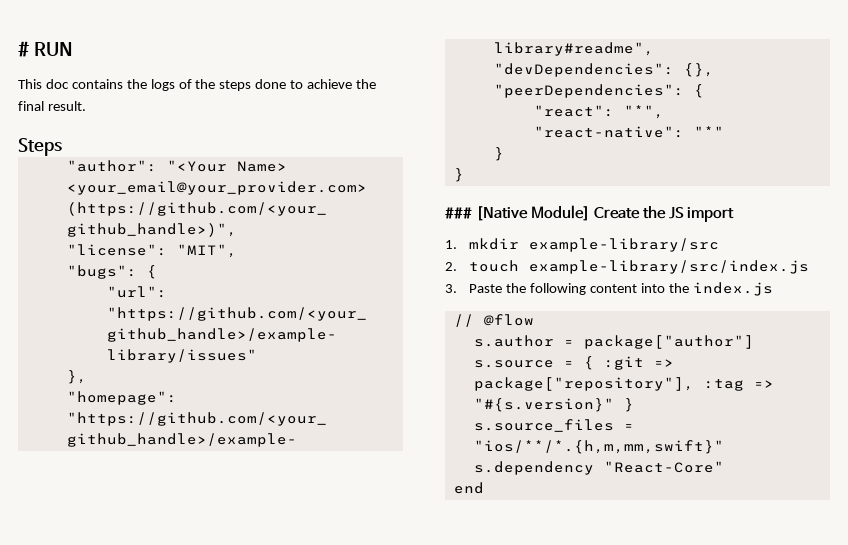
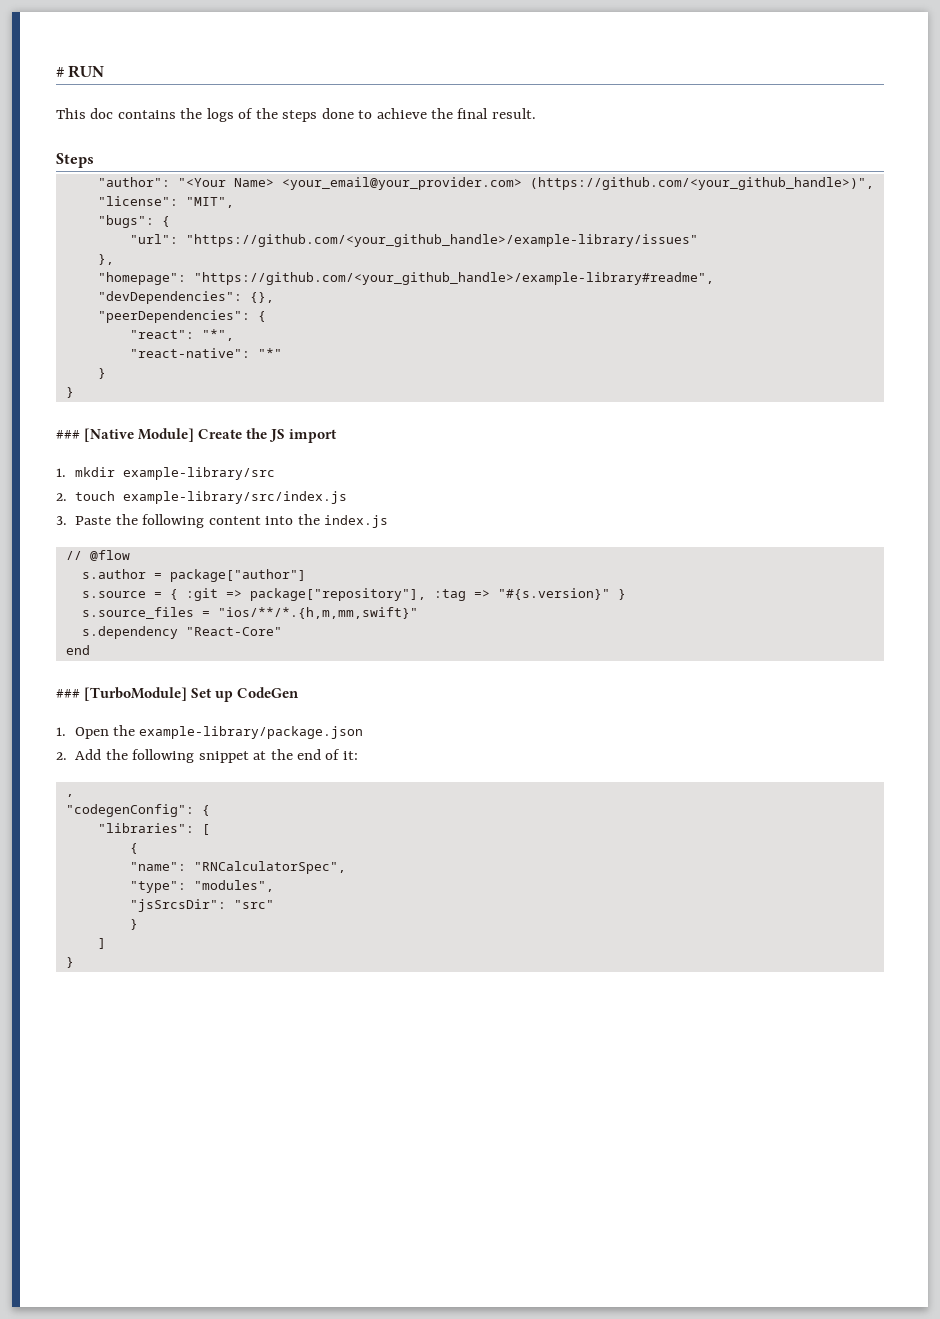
+ ### [TurboModule] Set up CodeGen
+ 1. Open the example-library/package.json
+ 2. Add the following snippet at the end of it:
+ ,
+ "codegenConfig": {
+ "libraries": [
+ {
+ "name": "RNCalculatorSpec",
+ "type": "modules",
+ "jsSrcsDir": "src"
+ }
+ ]
+ }

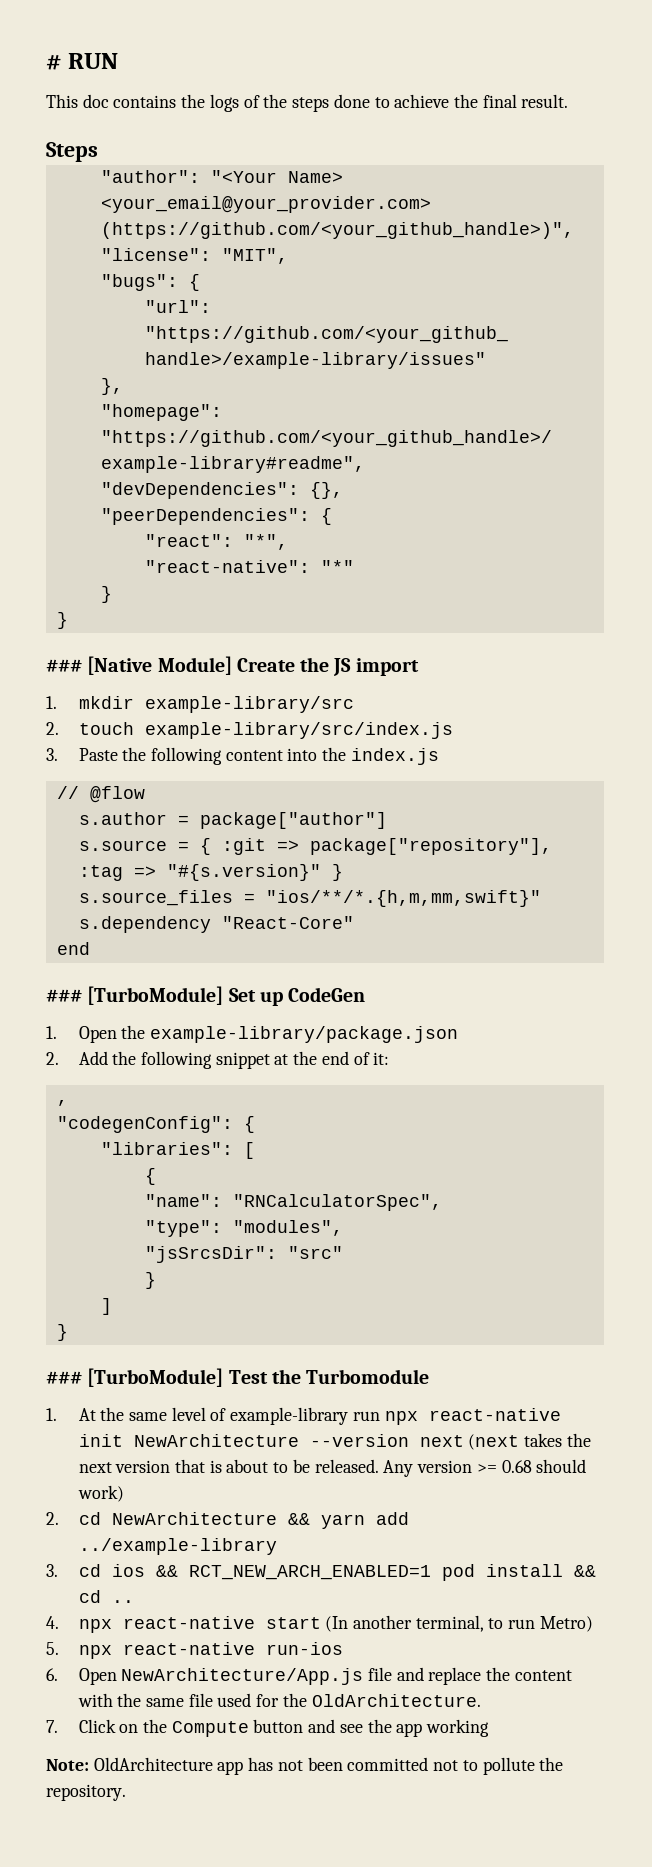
+ ### [TurboModule] Test the Turbomodule
+ 1. At the same level of example-library run npx react-native init NewArchitecture --version next (next takes the next version that is about to be released. Any version >= 0.68 should work)
+ 2. cd NewArchitecture && yarn add ../example-library
+ 3. cd ios && RCT_NEW_ARCH_ENABLED=1 pod install && cd ..
+ 4. npx react-native start (In another terminal, to run Metro)
+ 5. npx react-native run-ios
+ 6. Open NewArchitecture/App.js file and replace the content with the same file used for the OldArchitecture.
+ 7. Click on the Compute button and see the app working
+ Note: OldArchitecture app has not been committed not to pollute the repository.

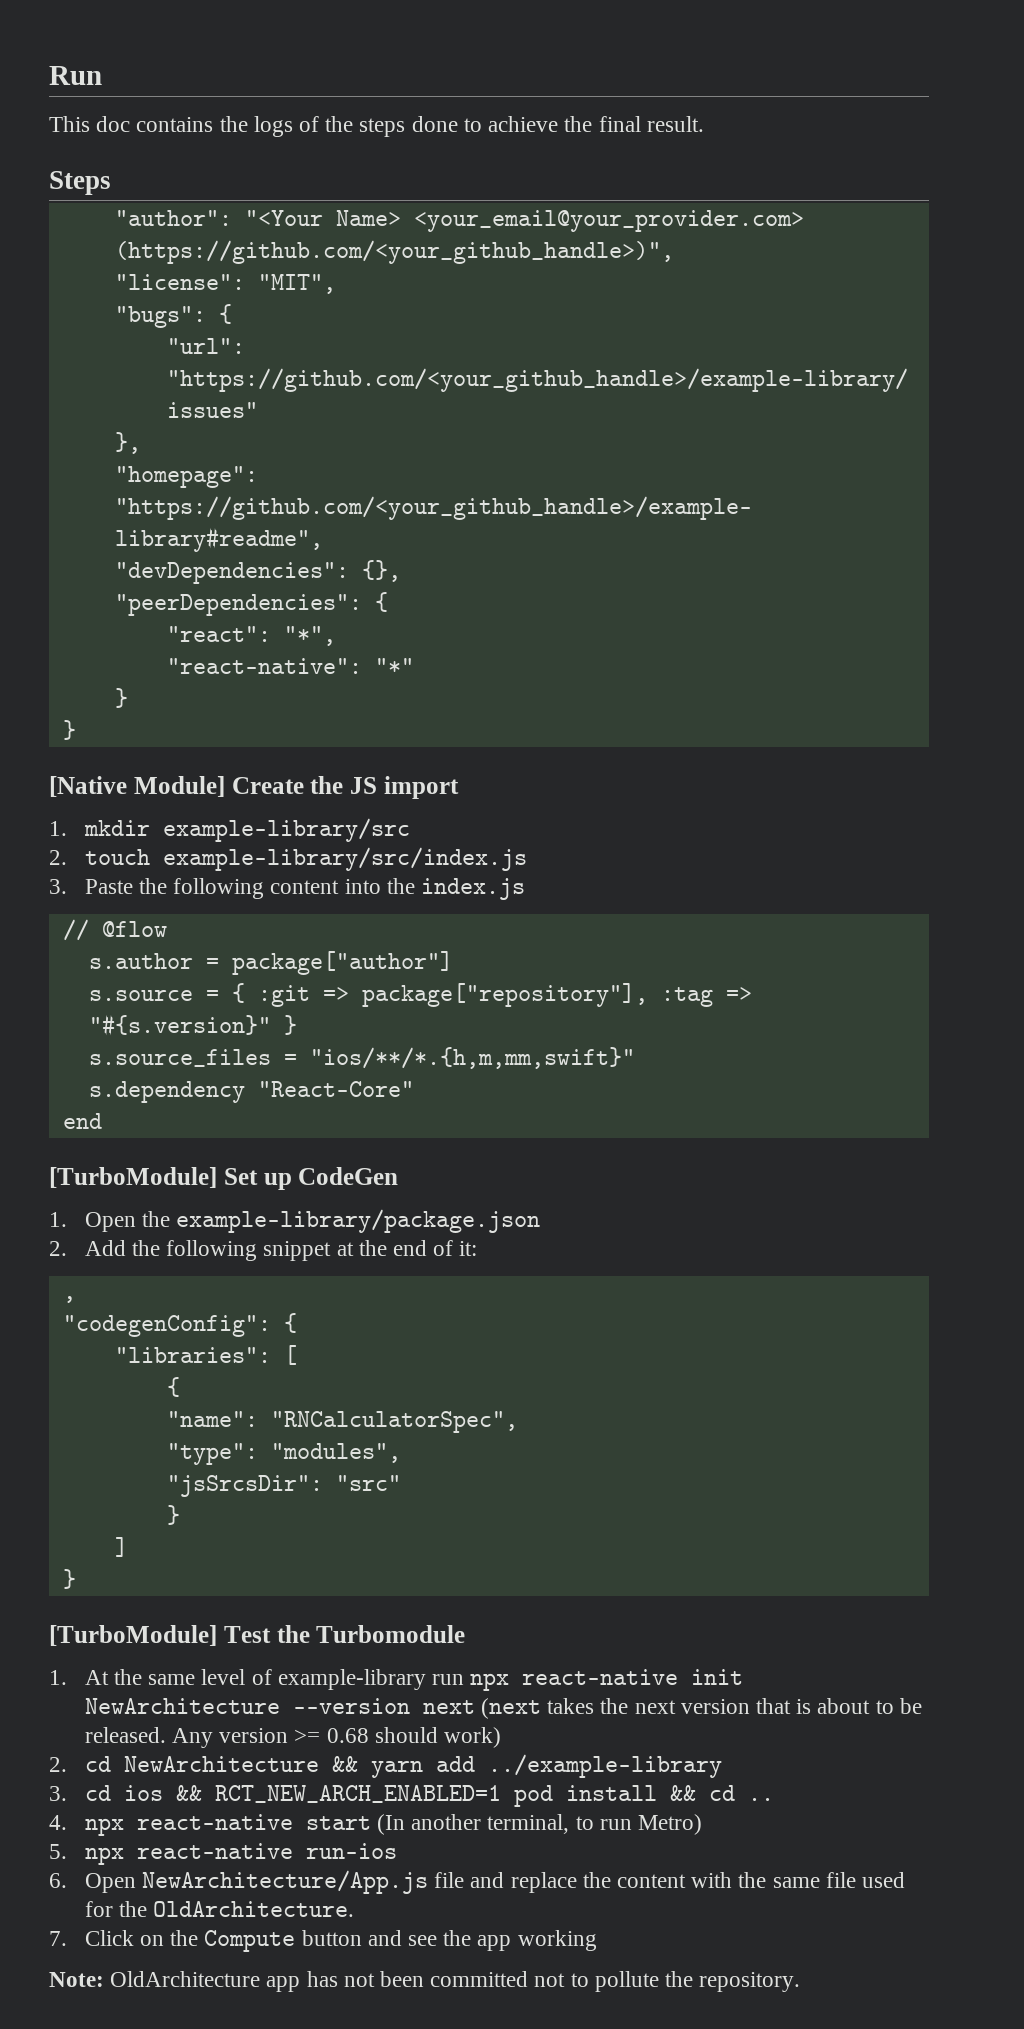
- # RUN
+ Run
- ### [Native Module] Create the JS import
+ [Native Module] Create the JS import
- ### [TurboModule] Set up CodeGen
+ [TurboModule] Set up CodeGen
- ### [TurboModule] Test the Turbomodule
+ [TurboModule] Test the Turbomodule

